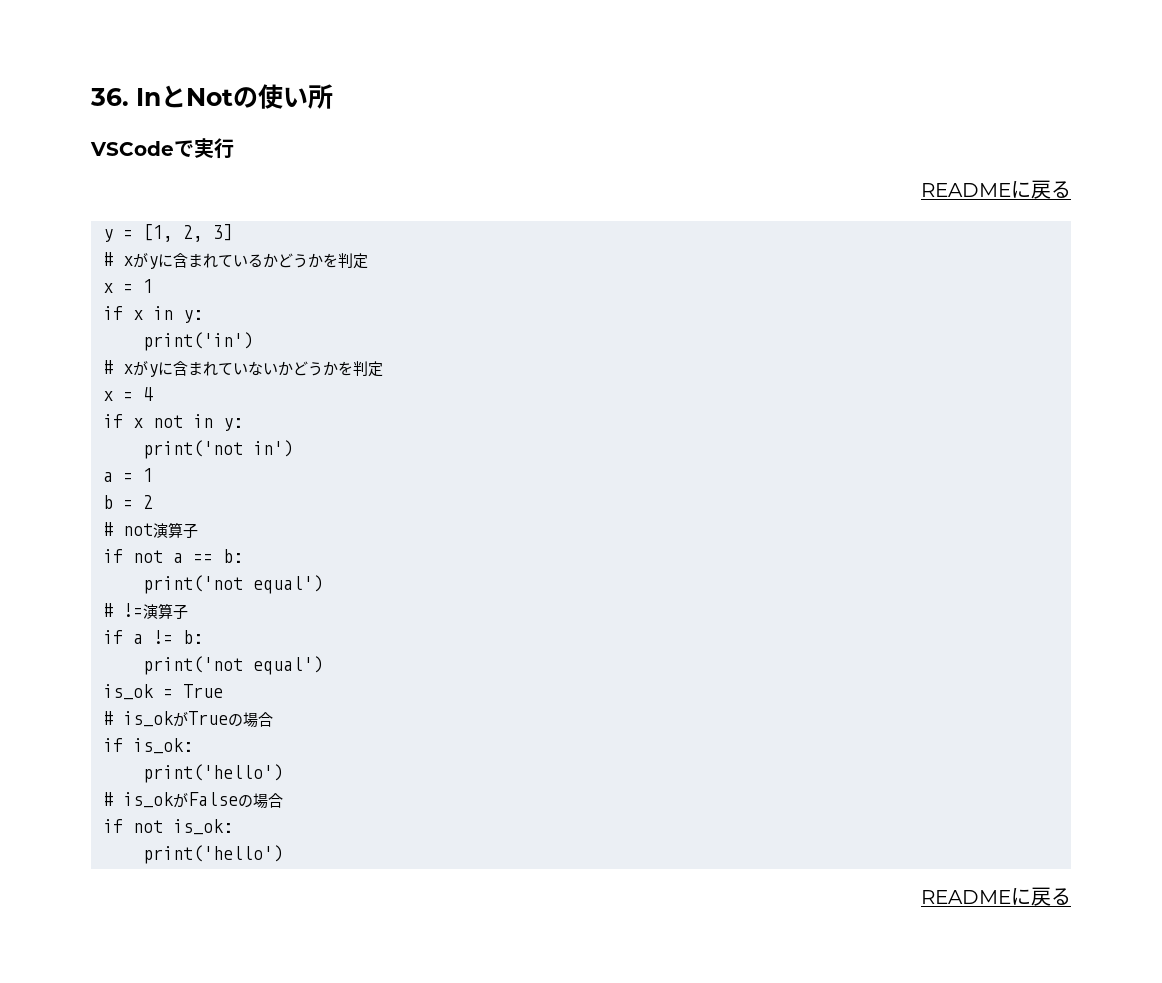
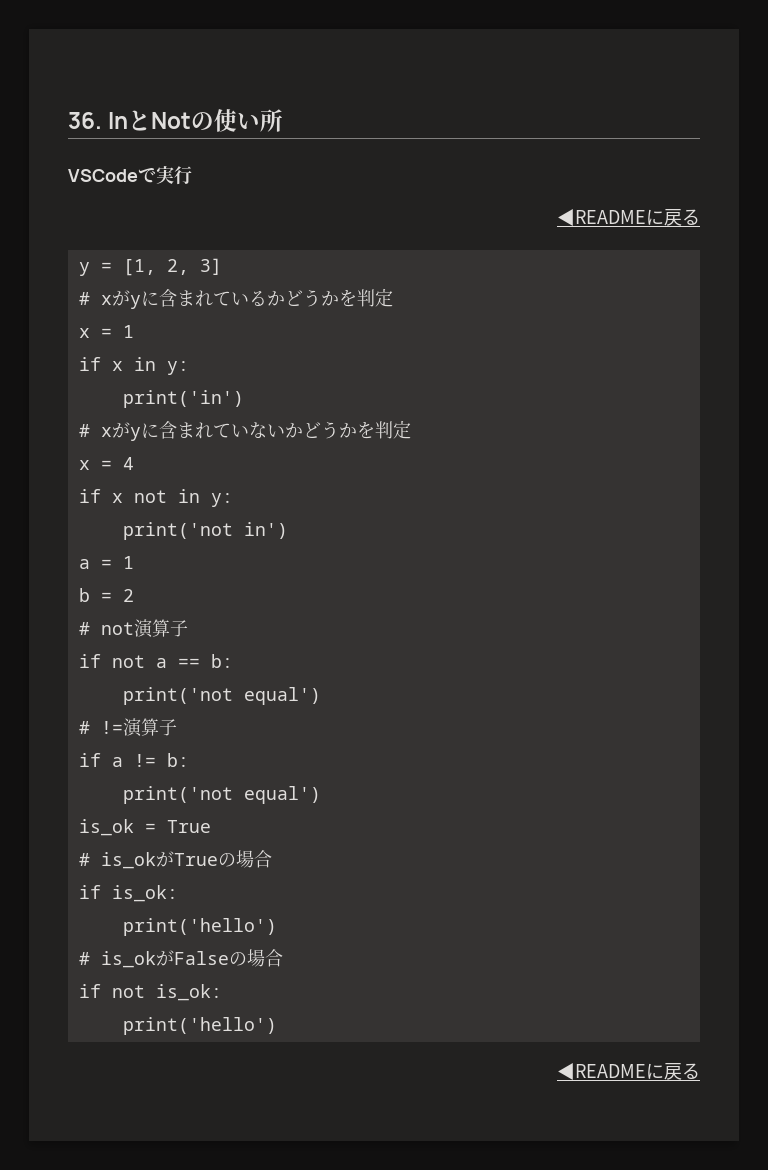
  VSCodeで実行
- READMEに戻る
+ ◀READMEに戻る
  if not is_ok:
  print('hello')
- READMEに戻る
+ ◀READMEに戻る

